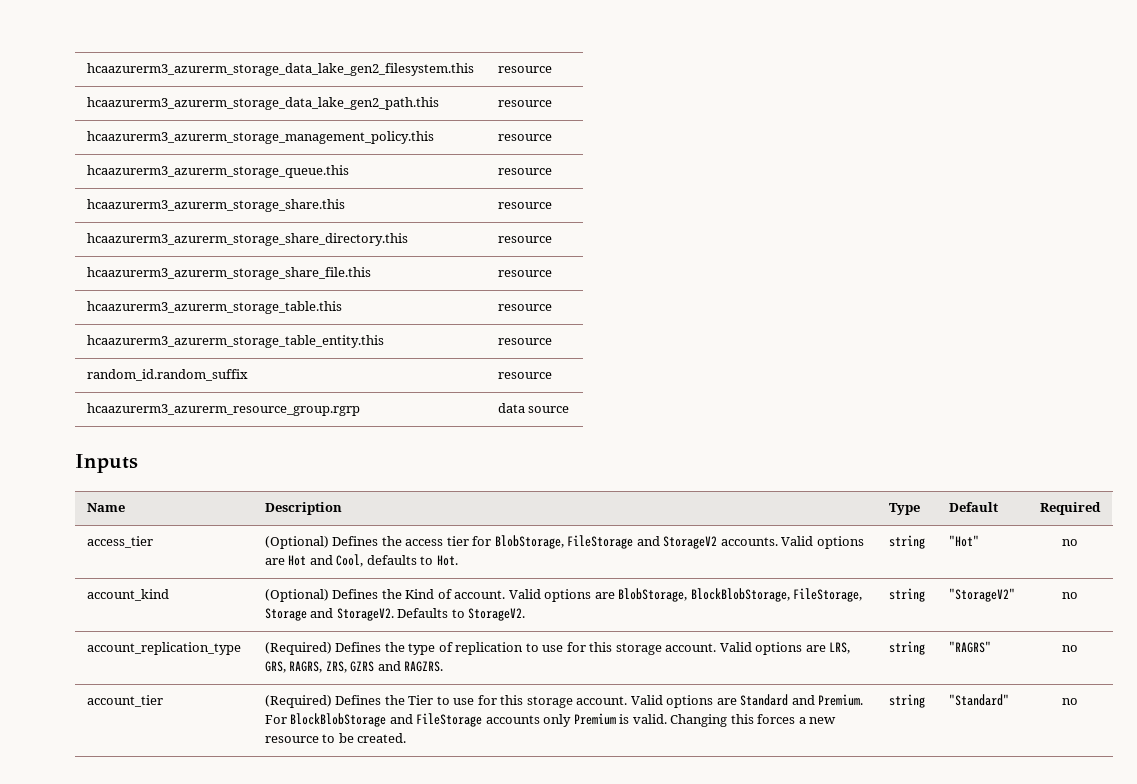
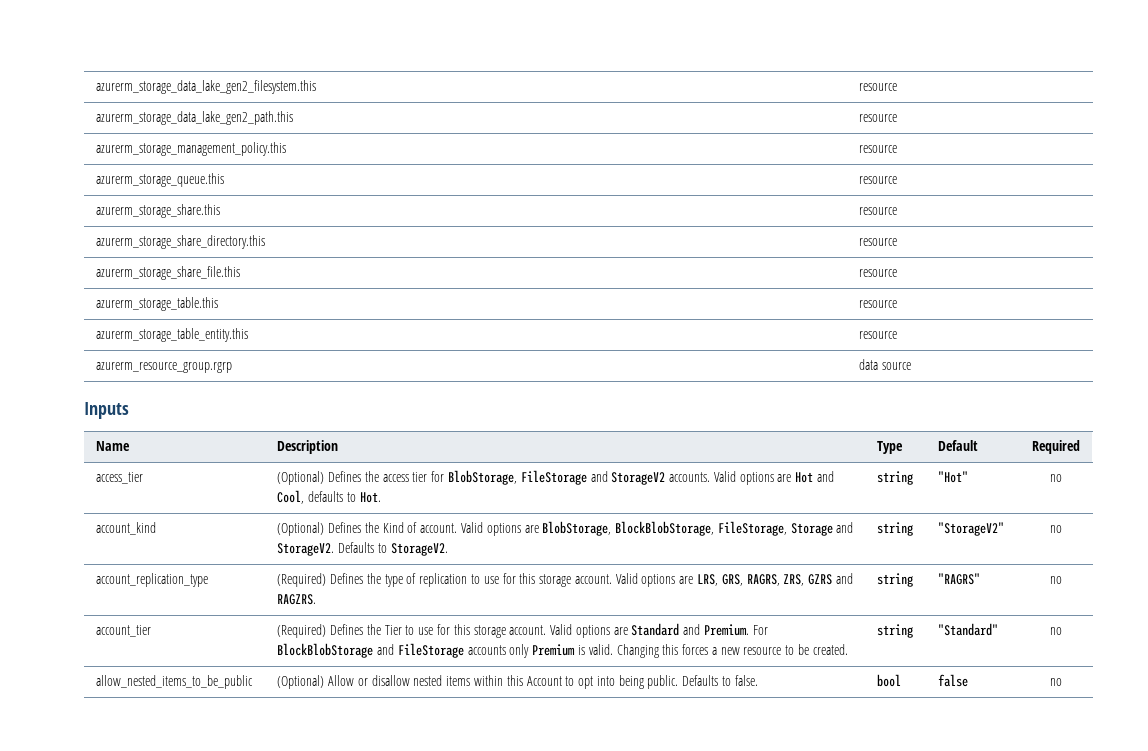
- hcaazurerm3_azurerm_storage_data_lake_gen2_filesystem.this | resource
- hcaazurerm3_azurerm_storage_data_lake_gen2_path.this | resource
- hcaazurerm3_azurerm_storage_management_policy.this | resource
- hcaazurerm3_azurerm_storage_queue.this | resource
- hcaazurerm3_azurerm_storage_share.this | resource
- hcaazurerm3_azurerm_storage_share_directory.this | resource
- hcaazurerm3_azurerm_storage_share_file.this | resource
- hcaazurerm3_azurerm_storage_table.this | resource
- hcaazurerm3_azurerm_storage_table_entity.this | resource
- random_id.random_suffix | resource
- hcaazurerm3_azurerm_resource_group.rgrp | data source
+ azurerm_storage_data_lake_gen2_filesystem.this | resource
+ azurerm_storage_data_lake_gen2_path.this | resource
+ azurerm_storage_management_policy.this | resource
+ azurerm_storage_queue.this | resource
+ azurerm_storage_share.this | resource
+ azurerm_storage_share_directory.this | resource
+ azurerm_storage_share_file.this | resource
+ azurerm_storage_table.this | resource
+ azurerm_storage_table_entity.this | resource
+ azurerm_resource_group.rgrp | data source
+ allow_nested_items_to_be_public | (Optional) Allow or disallow nested items within this Account to opt into being public. Defaults to false. | bool | false | no

